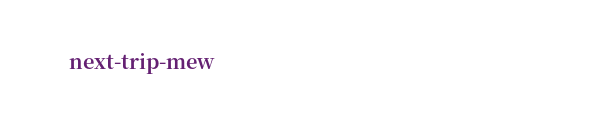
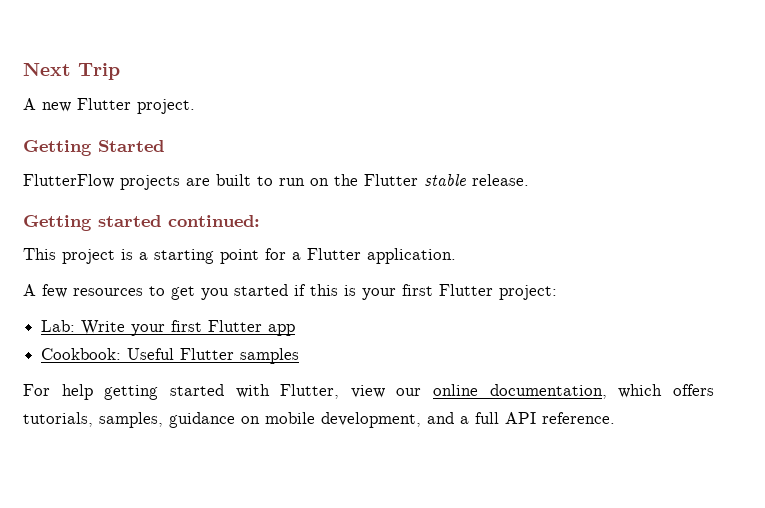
- next-trip-mew
+ Next Trip
+ A new Flutter project.
+ Getting Started
+ FlutterFlow projects are built to run on the Flutter stable release.
+ Getting started continued:
+ This project is a starting point for a Flutter application.
+ A few resources to get you started if this is your first Flutter project:
+ Lab: Write your first Flutter app
+ Cookbook: Useful Flutter samples
+ For help getting started with Flutter, view our online documentation, which offers tutorials, samples, guidance on mobile development, and a full API reference.

